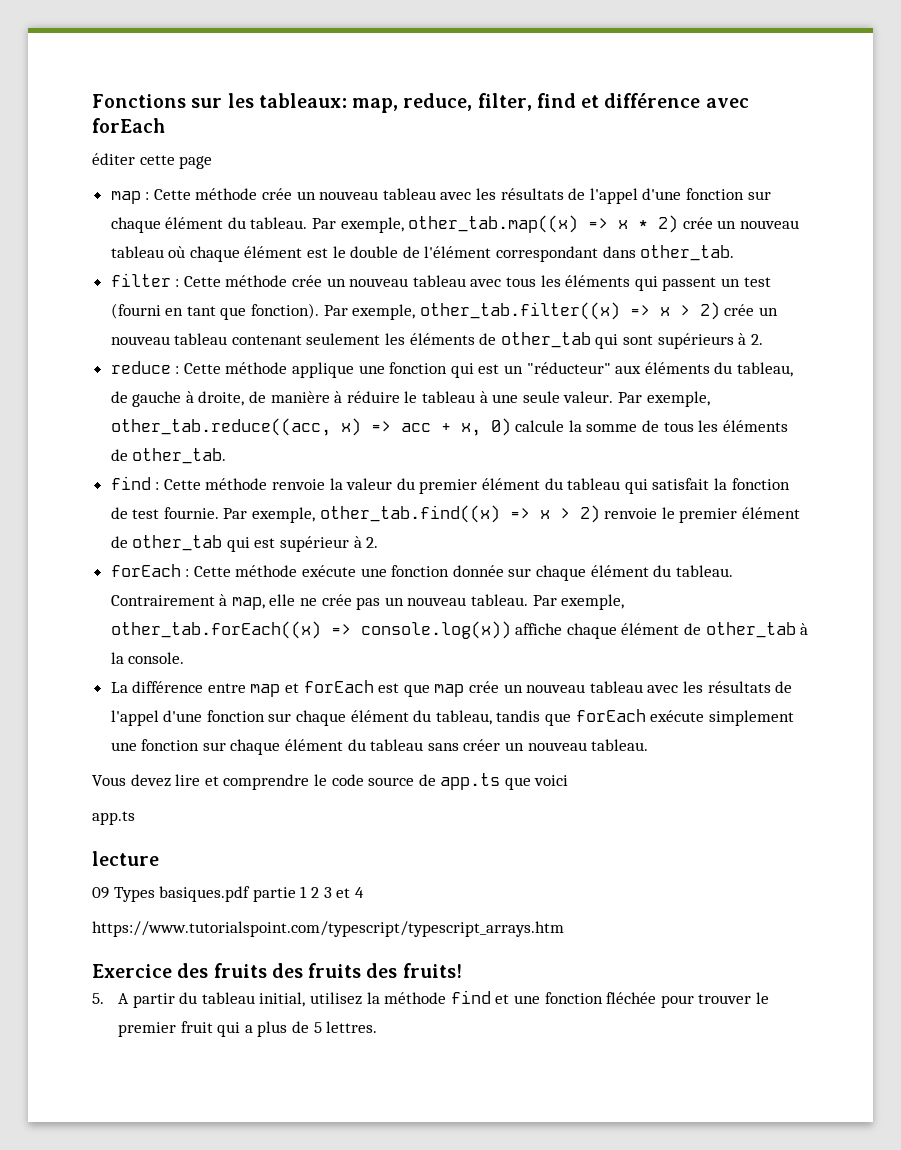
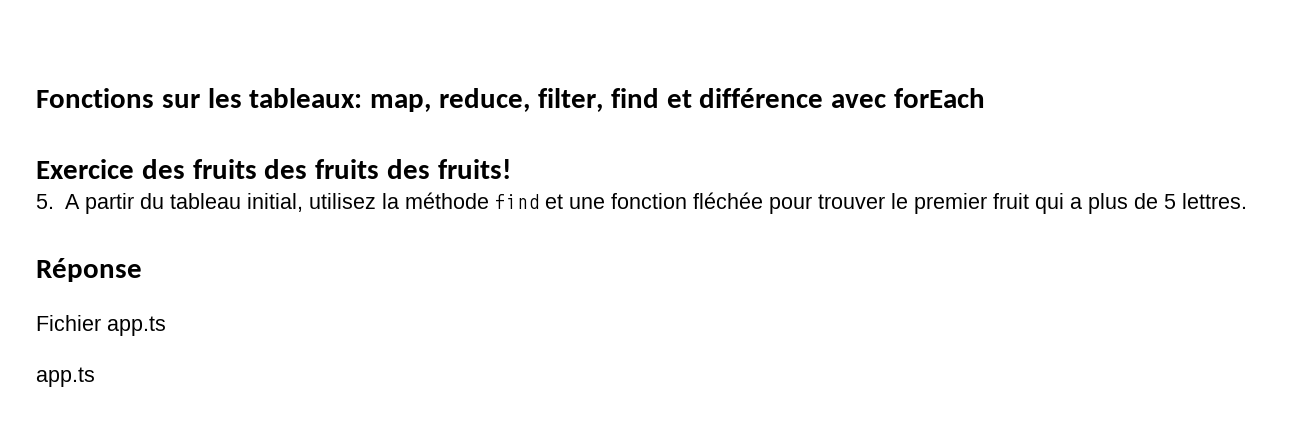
- éditer cette page
- map : Cette méthode crée un nouveau tableau avec les résultats de l'appel d'une fonction sur chaque élément du tableau. Par exemple, other_tab.map((x) => x * 2) crée un nouveau tableau où chaque élément est le double de l'élément correspondant dans other_tab.
- filter : Cette méthode crée un nouveau tableau avec tous les éléments qui passent un test (fourni en tant que fonction). Par exemple, other_tab.filter((x) => x > 2) crée un nouveau tableau contenant seulement les éléments de other_tab qui sont supérieurs à 2.
- reduce : Cette méthode applique une fonction qui est un "réducteur" aux éléments du tableau, de gauche à droite, de manière à réduire le tableau à une seule valeur. Par exemple, other_tab.reduce((acc, x) => acc + x, 0) calcule la somme de tous les éléments de other_tab.
- find : Cette méthode renvoie la valeur du premier élément du tableau qui satisfait la fonction de test fournie. Par exemple, other_tab.find((x) => x > 2) renvoie le premier élément de other_tab qui est supérieur à 2.
- forEach : Cette méthode exécute une fonction donnée sur chaque élément du tableau. Contrairement à map, elle ne crée pas un nouveau tableau. Par exemple, other_tab.forEach((x) => console.log(x)) affiche chaque élément de other_tab à la console.
- La différence entre map et forEach est que map crée un nouveau tableau avec les résultats de l'appel d'une fonction sur chaque élément du tableau, tandis que forEach exécute simplement une fonction sur chaque élément du tableau sans créer un nouveau tableau.
- Vous devez lire et comprendre le code source de app.ts que voici
- app.ts
- lecture
- 09 Types basiques.pdf partie 1 2 3 et 4
- https://www.tutorialspoint.com/typescript/typescript_arrays.htm
+ Réponse
+ Fichier app.ts
+ app.ts

